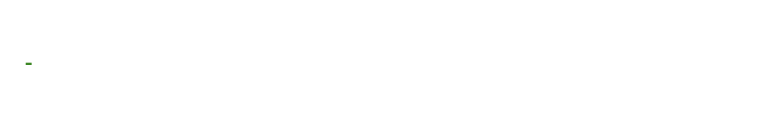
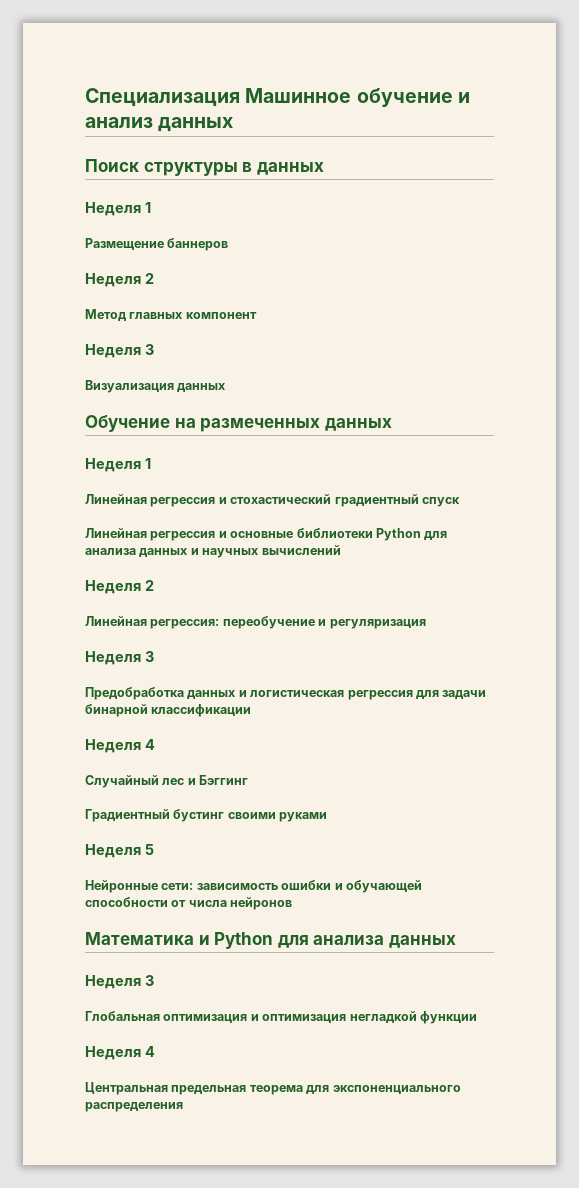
- -
+ Специализация Машинное обучение и анализ данных
+ Поиск структуры в данных
+ Неделя 1
+ Размещение баннеров
+ Неделя 2
+ Метод главных компонент
+ Неделя 3
+ Визуализация данных
+ Обучение на размеченных данных
+ Неделя 1
+ Линейная регрессия и стохастический градиентный спуск
+ Линейная регрессия и основные библиотеки Python для анализа данных и научных вычислений
+ Неделя 2
+ Линейная регрессия: переобучение и регуляризация
+ Неделя 3
+ Предобработка данных и логистическая регрессия для задачи бинарной классификации
+ Неделя 4
+ Случайный лес и Бэггинг
+ Градиентный бустинг своими руками
+ Неделя 5
+ Нейронные сети: зависимость ошибки и обучающей способности от числа нейронов
+ Математика и Python для анализа данных
+ Неделя 3
+ Глобальная оптимизация и оптимизация негладкой функции
+ Неделя 4
+ Центральная предельная теорема для экспоненциального распределения

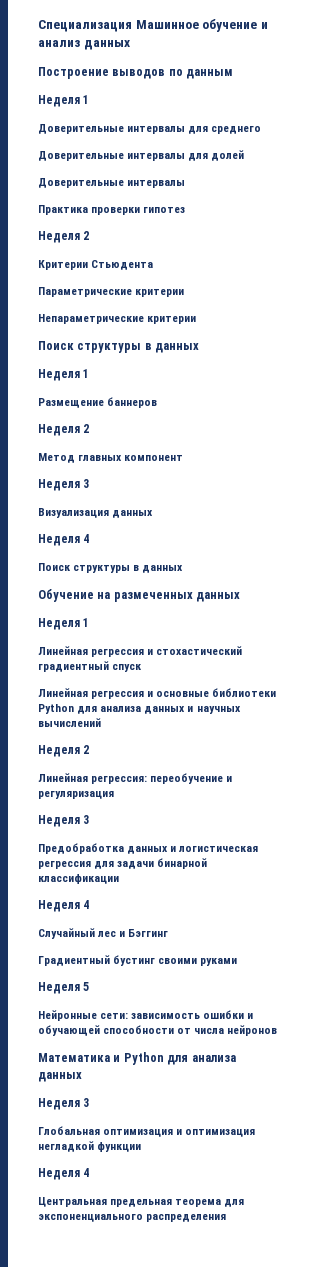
+ Построение выводов по данным
+ Неделя 1
+ Доверительные интервалы для среднего
+ Доверительные интервалы для долей
+ Доверительные интервалы
+ Практика проверки гипотез
+ Неделя 2
+ Критерии Стьюдента
+ Параметрические критерии
+ Непараметрические критерии
  Визуализация данных
+ Неделя 4
+ Поиск структуры в данных

